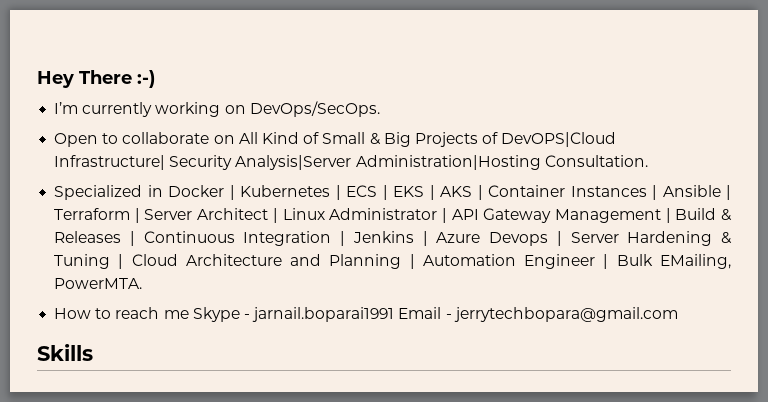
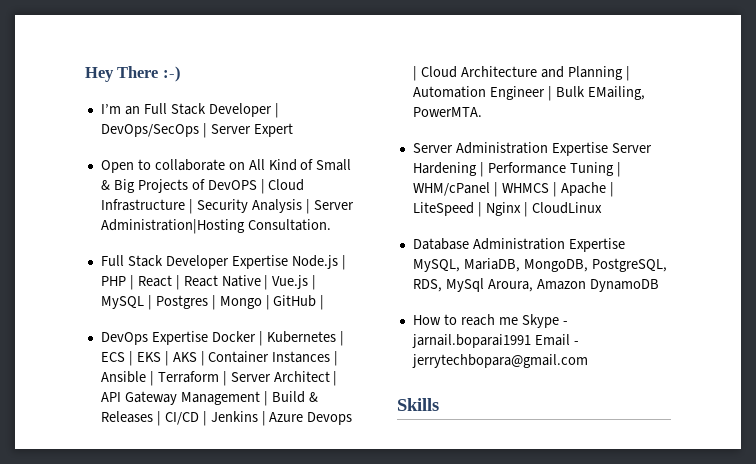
- I’m currently working on DevOps/SecOps.
+ I’m an Full Stack Developer | DevOps/SecOps | Server Expert
- Open to collaborate on All Kind of Small & Big Projects of DevOPS|Cloud Infrastructure| Security Analysis|Server Administration|Hosting Consultation.
- Specialized in Docker | Kubernetes | ECS | EKS | AKS | Container Instances | Ansible | Terraform | Server Architect | Linux Administrator | API Gateway Management | Build & Releases | Continuous Integration | Jenkins | Azure Devops | Server Hardening & Tuning | Cloud Architecture and Planning | Automation Engineer | Bulk EMailing, PowerMTA.
+ Open to collaborate on All Kind of Small & Big Projects of DevOPS | Cloud Infrastructure | Security Analysis | Server Administration|Hosting Consultation.
+ Full Stack Developer Expertise Node.js | PHP | React | React Native | Vue.js | MySQL | Postgres | Mongo | GitHub |
+ DevOps Expertise Docker | Kubernetes | ECS | EKS | AKS | Container Instances | Ansible | Terraform | Server Architect | API Gateway Management | Build & Releases | CI/CD | Jenkins | Azure Devops | Cloud Architecture and Planning | Automation Engineer | Bulk EMailing, PowerMTA.
+ Server Administration Expertise Server Hardening | Performance Tuning | WHM/cPanel | WHMCS | Apache | LiteSpeed | Nginx | CloudLinux
+ Database Administration Expertise MySQL, MariaDB, MongoDB, PostgreSQL, RDS, MySql Aroura, Amazon DynamoDB

